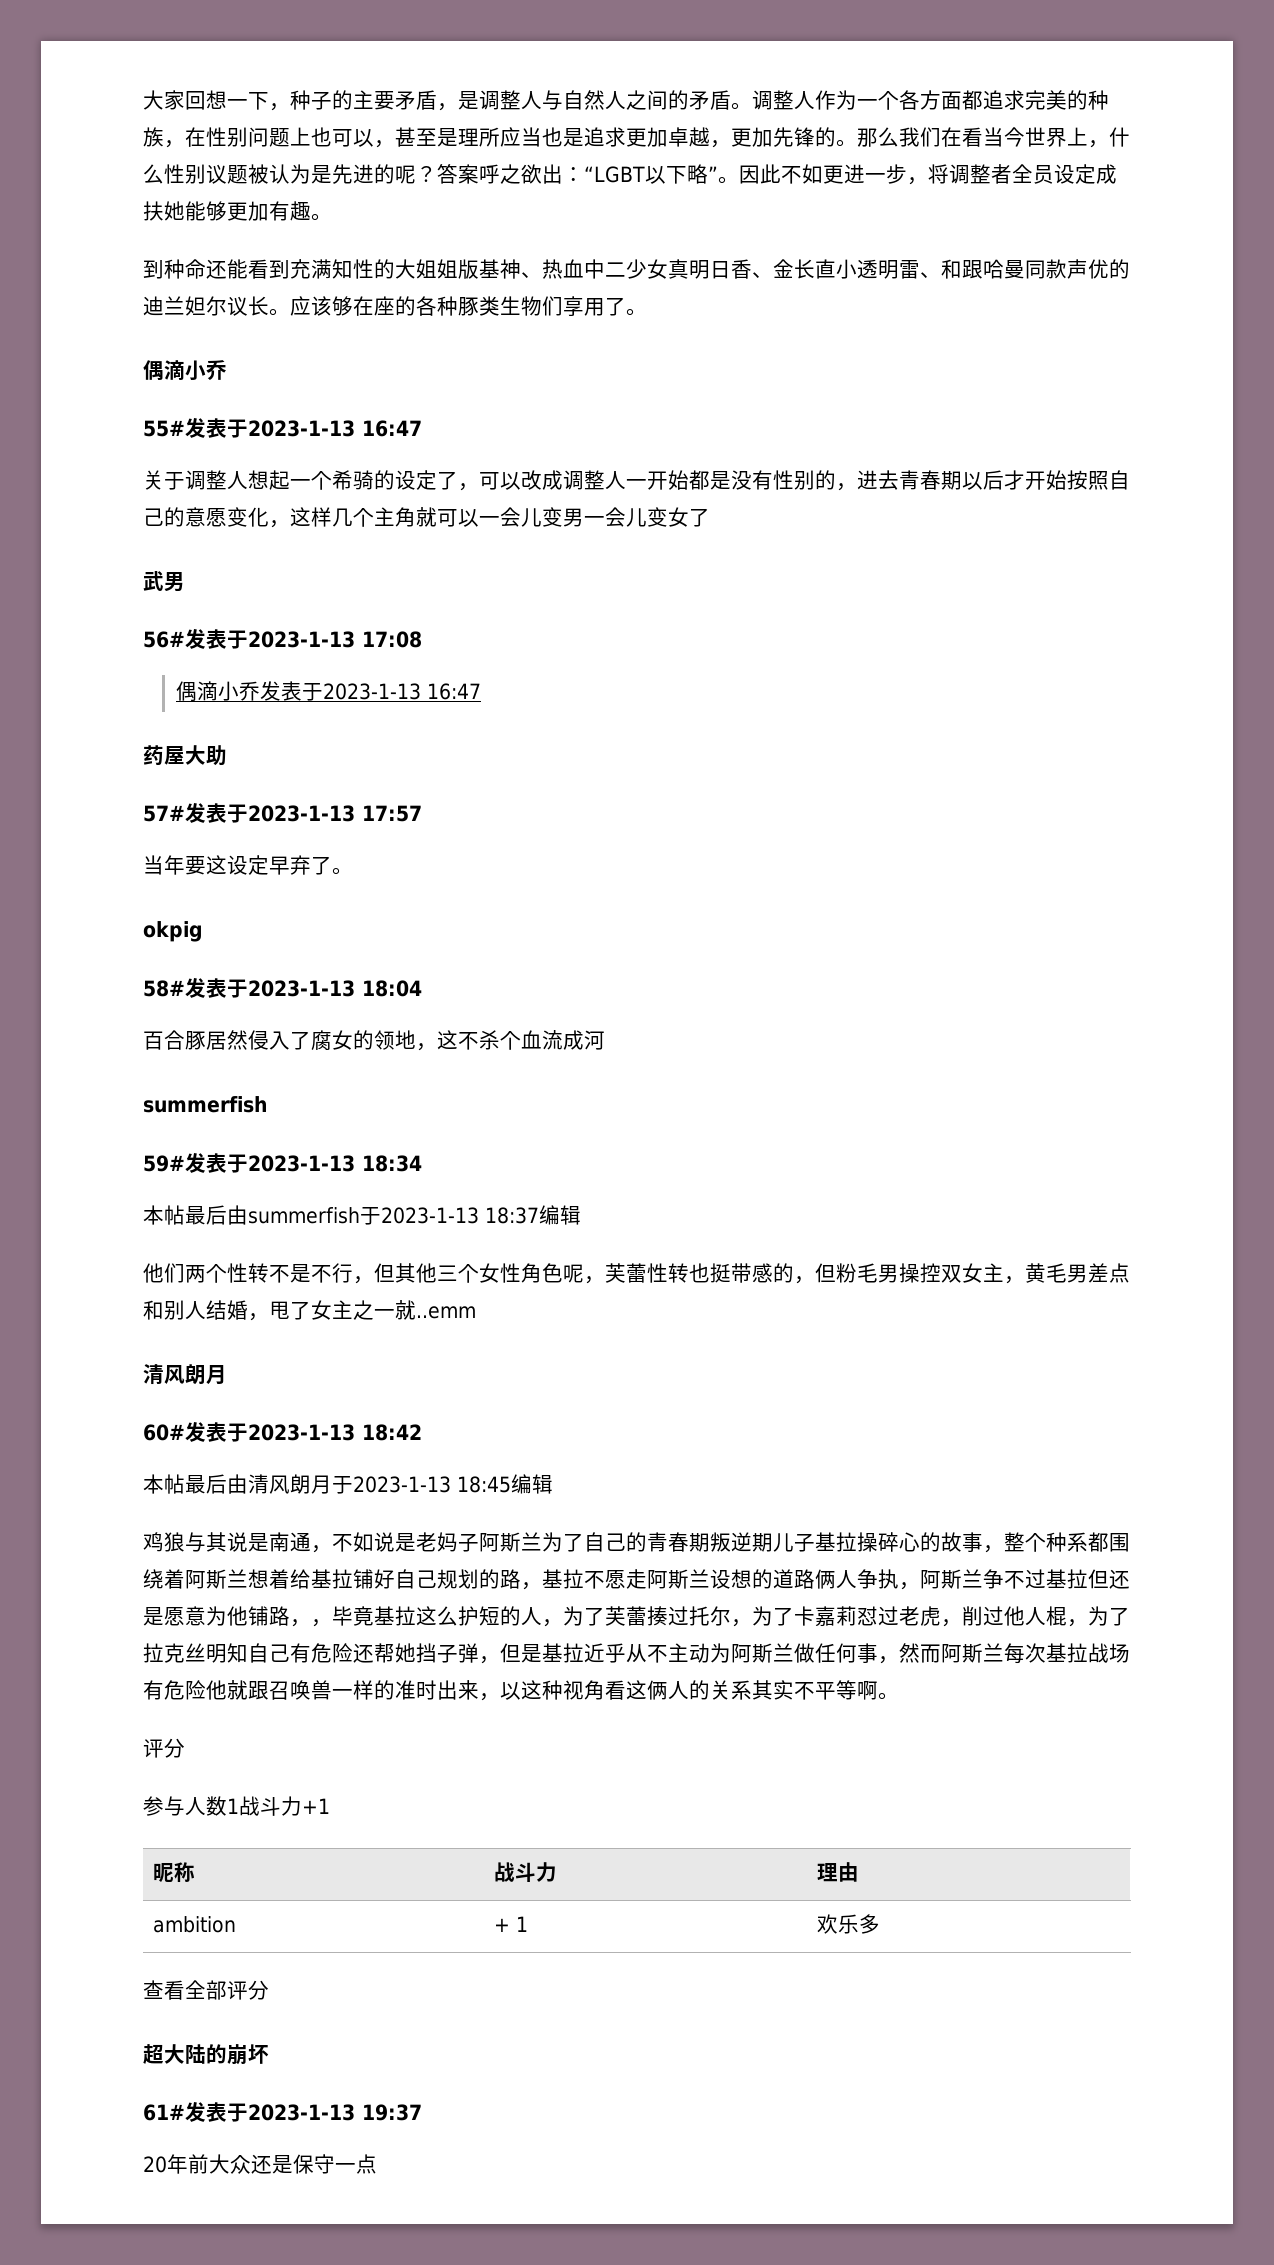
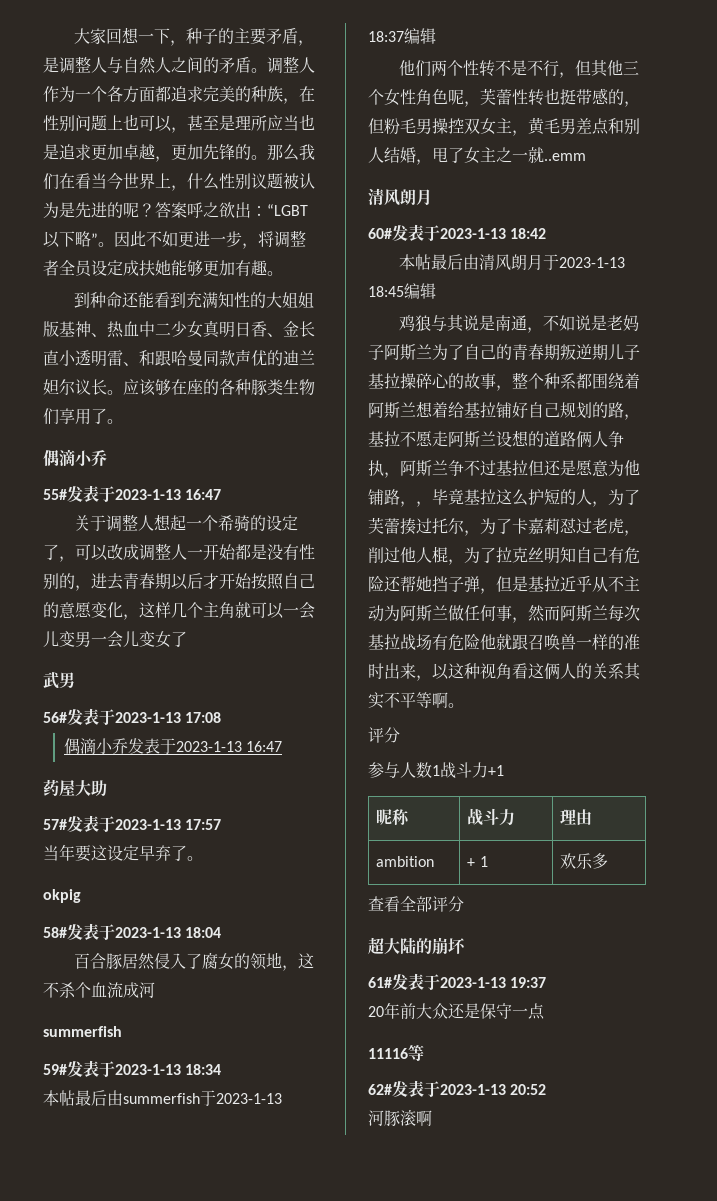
+ 11116等
+ 62#发表于2023-1-13 20:52
+ 河豚滚啊

